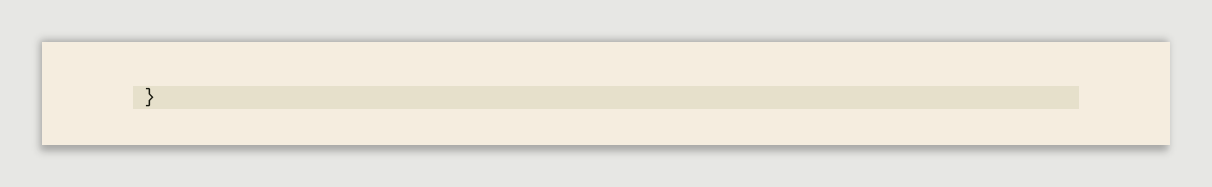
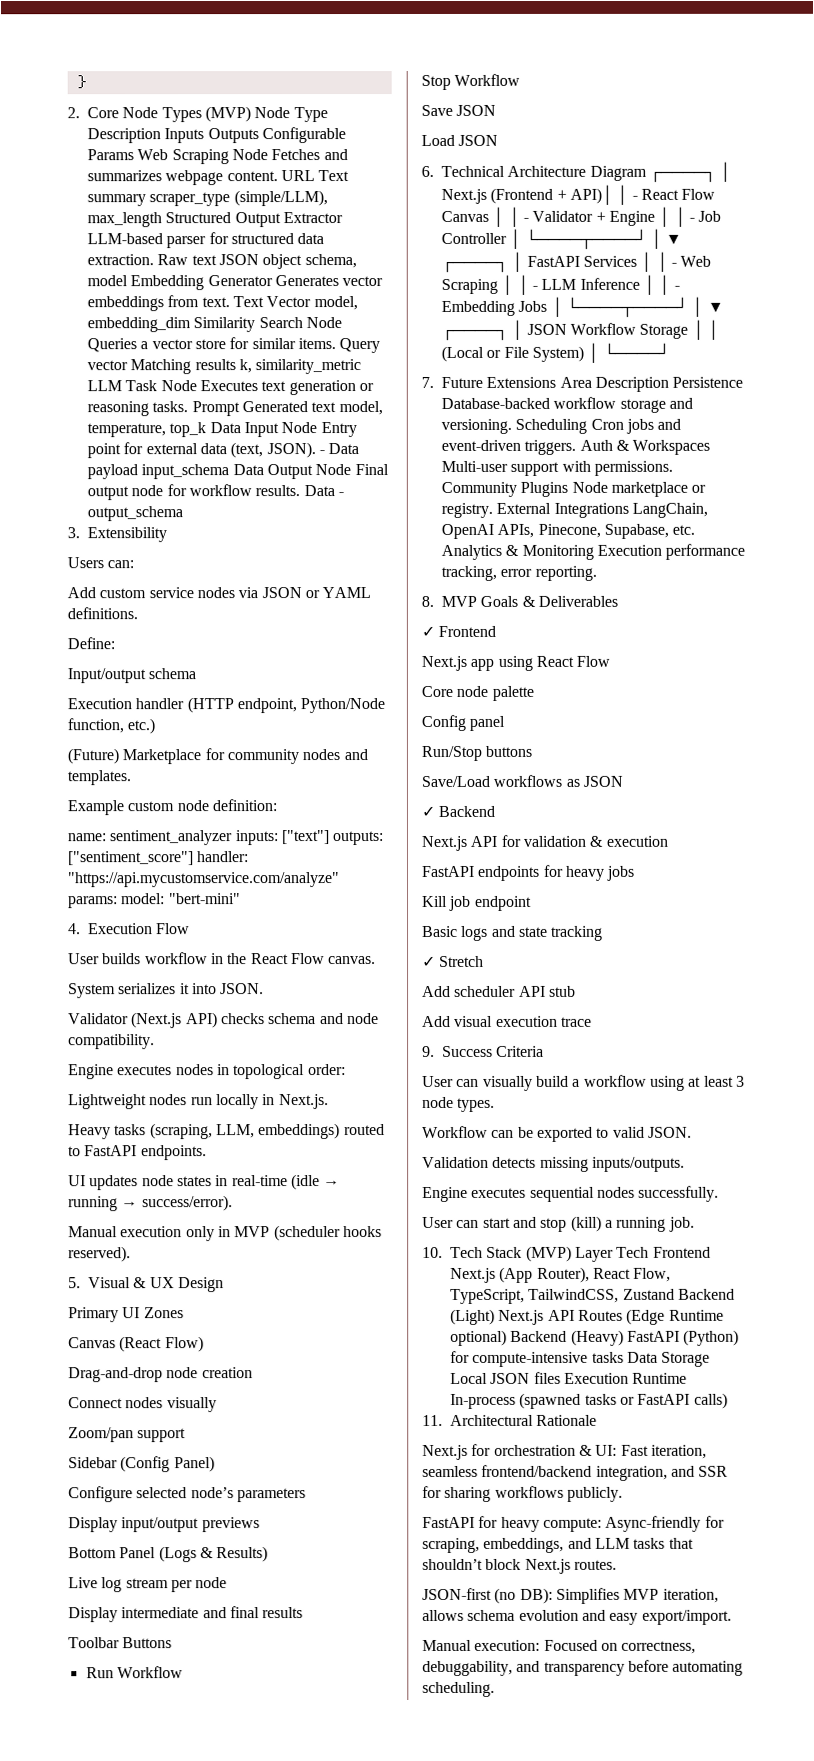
+ 2. Core Node Types (MVP) Node Type Description Inputs Outputs Configurable Params Web Scraping Node Fetches and summarizes webpage content. URL Text summary scraper_type (simple/LLM), max_length Structured Output Extractor LLM-based parser for structured data extraction. Raw text JSON object schema, model Embedding Generator Generates vector embeddings from text. Text Vector model, embedding_dim Similarity Search Node Queries a vector store for similar items. Query vector Matching results k, similarity_metric LLM Task Node Executes text generation or reasoning tasks. Prompt Generated text model, temperature, top_k Data Input Node Entry point for external data (text, JSON). - Data payload input_schema Data Output Node Final output node for workflow results. Data - output_schema
+ 3. Extensibility
+ Users can:
+ Add custom service nodes via JSON or YAML definitions.
+ Define:
+ Input/output schema
+ Execution handler (HTTP endpoint, Python/Node function, etc.)
+ (Future) Marketplace for community nodes and templates.
+ Example custom node definition:
+ name: sentiment_analyzer inputs: ["text"] outputs: ["sentiment_score"] handler: "https://api.mycustomservice.com/analyze" params: model: "bert-mini"
+ 4. Execution Flow
+ User builds workflow in the React Flow canvas.
+ System serializes it into JSON.
+ Validator (Next.js API) checks schema and node compatibility.
+ Engine executes nodes in topological order:
+ Lightweight nodes run locally in Next.js.
+ Heavy tasks (scraping, LLM, embeddings) routed to FastAPI endpoints.
+ UI updates node states in real-time (idle → running → success/error).
+ Manual execution only in MVP (scheduler hooks reserved).
+ 5. Visual & UX Design
+ Primary UI Zones
+ Canvas (React Flow)
+ Drag-and-drop node creation
+ Connect nodes visually
+ Zoom/pan support
+ Sidebar (Config Panel)
+ Configure selected node’s parameters
+ Display input/output previews
+ Bottom Panel (Logs & Results)
+ Live log stream per node
+ Display intermediate and final results
+ Toolbar Buttons
+ Run Workflow
+ Stop Workflow
+ Save JSON
+ Load JSON
+ 6. Technical Architecture Diagram ┌────┐ │ Next.js (Frontend + API)│ │ - React Flow Canvas │ │ - Validator + Engine │ │ - Job Controller │ └────┬────┘ │ ▼ ┌────┐ │ FastAPI Services │ │ - Web Scraping │ │ - LLM Inference │ │ - Embedding Jobs │ └────┬────┘ │ ▼ ┌────┐ │ JSON Workflow Storage │ │ (Local or File System) │ └────┘
+ 7. Future Extensions Area Description Persistence Database-backed workflow storage and versioning. Scheduling Cron jobs and event-driven triggers. Auth & Workspaces Multi-user support with permissions. Community Plugins Node marketplace or registry. External Integrations LangChain, OpenAI APIs, Pinecone, Supabase, etc. Analytics & Monitoring Execution performance tracking, error reporting.
+ 8. MVP Goals & Deliverables
+ ✓ Frontend
+ Next.js app using React Flow
+ Core node palette
+ Config panel
+ Run/Stop buttons
+ Save/Load workflows as JSON
+ ✓ Backend
+ Next.js API for validation & execution
+ FastAPI endpoints for heavy jobs
+ Kill job endpoint
+ Basic logs and state tracking
+ ✓ Stretch
+ Add scheduler API stub
+ Add visual execution trace
+ 9. Success Criteria
+ User can visually build a workflow using at least 3 node types.
+ Workflow can be exported to valid JSON.
+ Validation detects missing inputs/outputs.
+ Engine executes sequential nodes successfully.
+ User can start and stop (kill) a running job.
+ 10. Tech Stack (MVP) Layer Tech Frontend Next.js (App Router), React Flow, TypeScript, TailwindCSS, Zustand Backend (Light) Next.js API Routes (Edge Runtime optional) Backend (Heavy) FastAPI (Python) for compute-intensive tasks Data Storage Local JSON files Execution Runtime In-process (spawned tasks or FastAPI calls)
+ 11. Architectural Rationale
+ Next.js for orchestration & UI: Fast iteration, seamless frontend/backend integration, and SSR for sharing workflows publicly.
+ FastAPI for heavy compute: Async-friendly for scraping, embeddings, and LLM tasks that shouldn’t block Next.js routes.
+ JSON-first (no DB): Simplifies MVP iteration, allows schema evolution and easy export/import.
+ Manual execution: Focused on correctness, debuggability, and transparency before automating scheduling.

